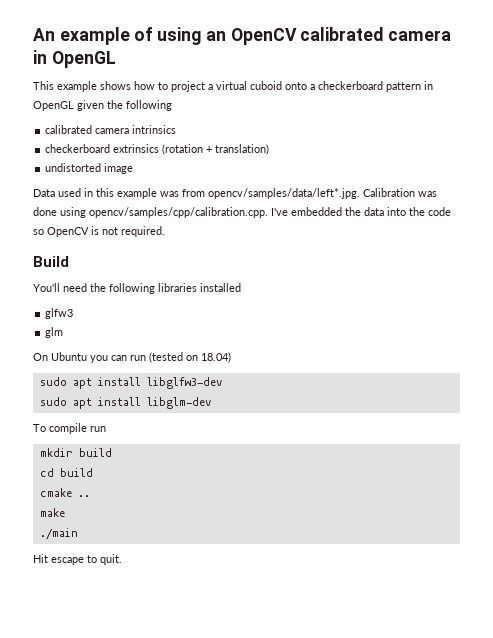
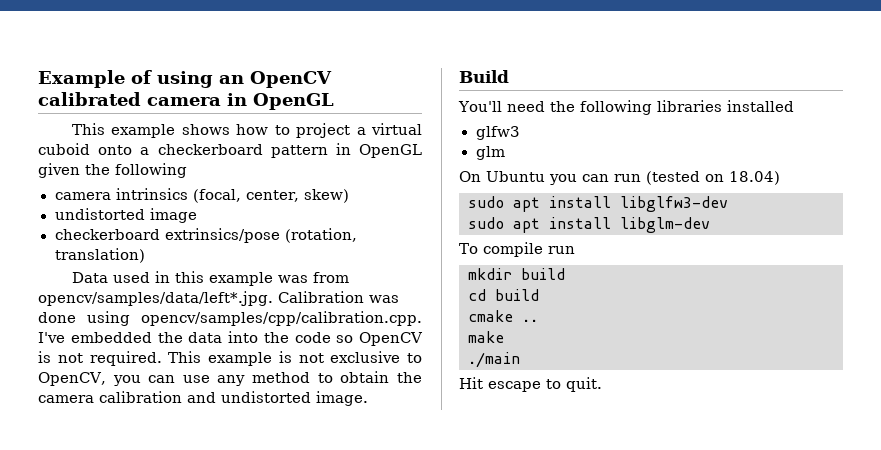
- An example of using an OpenCV calibrated camera in OpenGL
+ Example of using an OpenCV calibrated camera in OpenGL
- calibrated camera intrinsics
- checkerboard extrinsics (rotation + translation)
+ camera intrinsics (focal, center, skew)
  undistorted image
+ checkerboard extrinsics/pose (rotation, translation)
+ This example is not exclusive to OpenCV, you can use any method to obtain the camera calibration and undistorted image.

